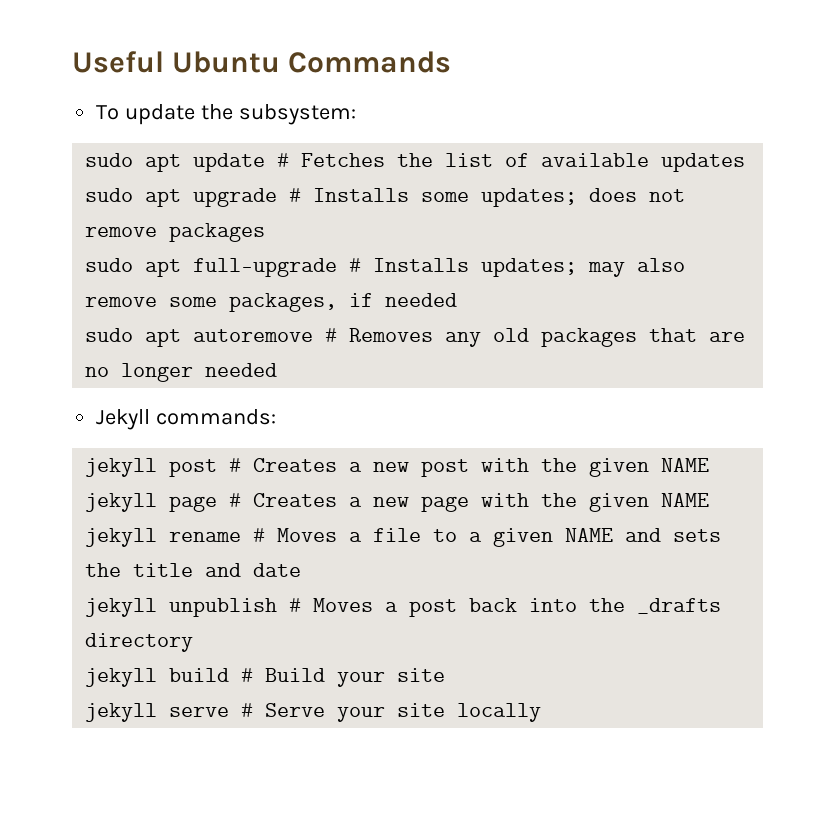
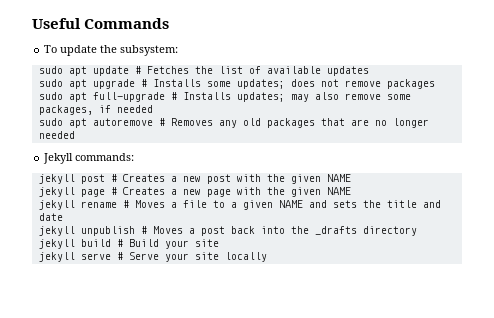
- Useful Ubuntu Commands
+ Useful Commands

